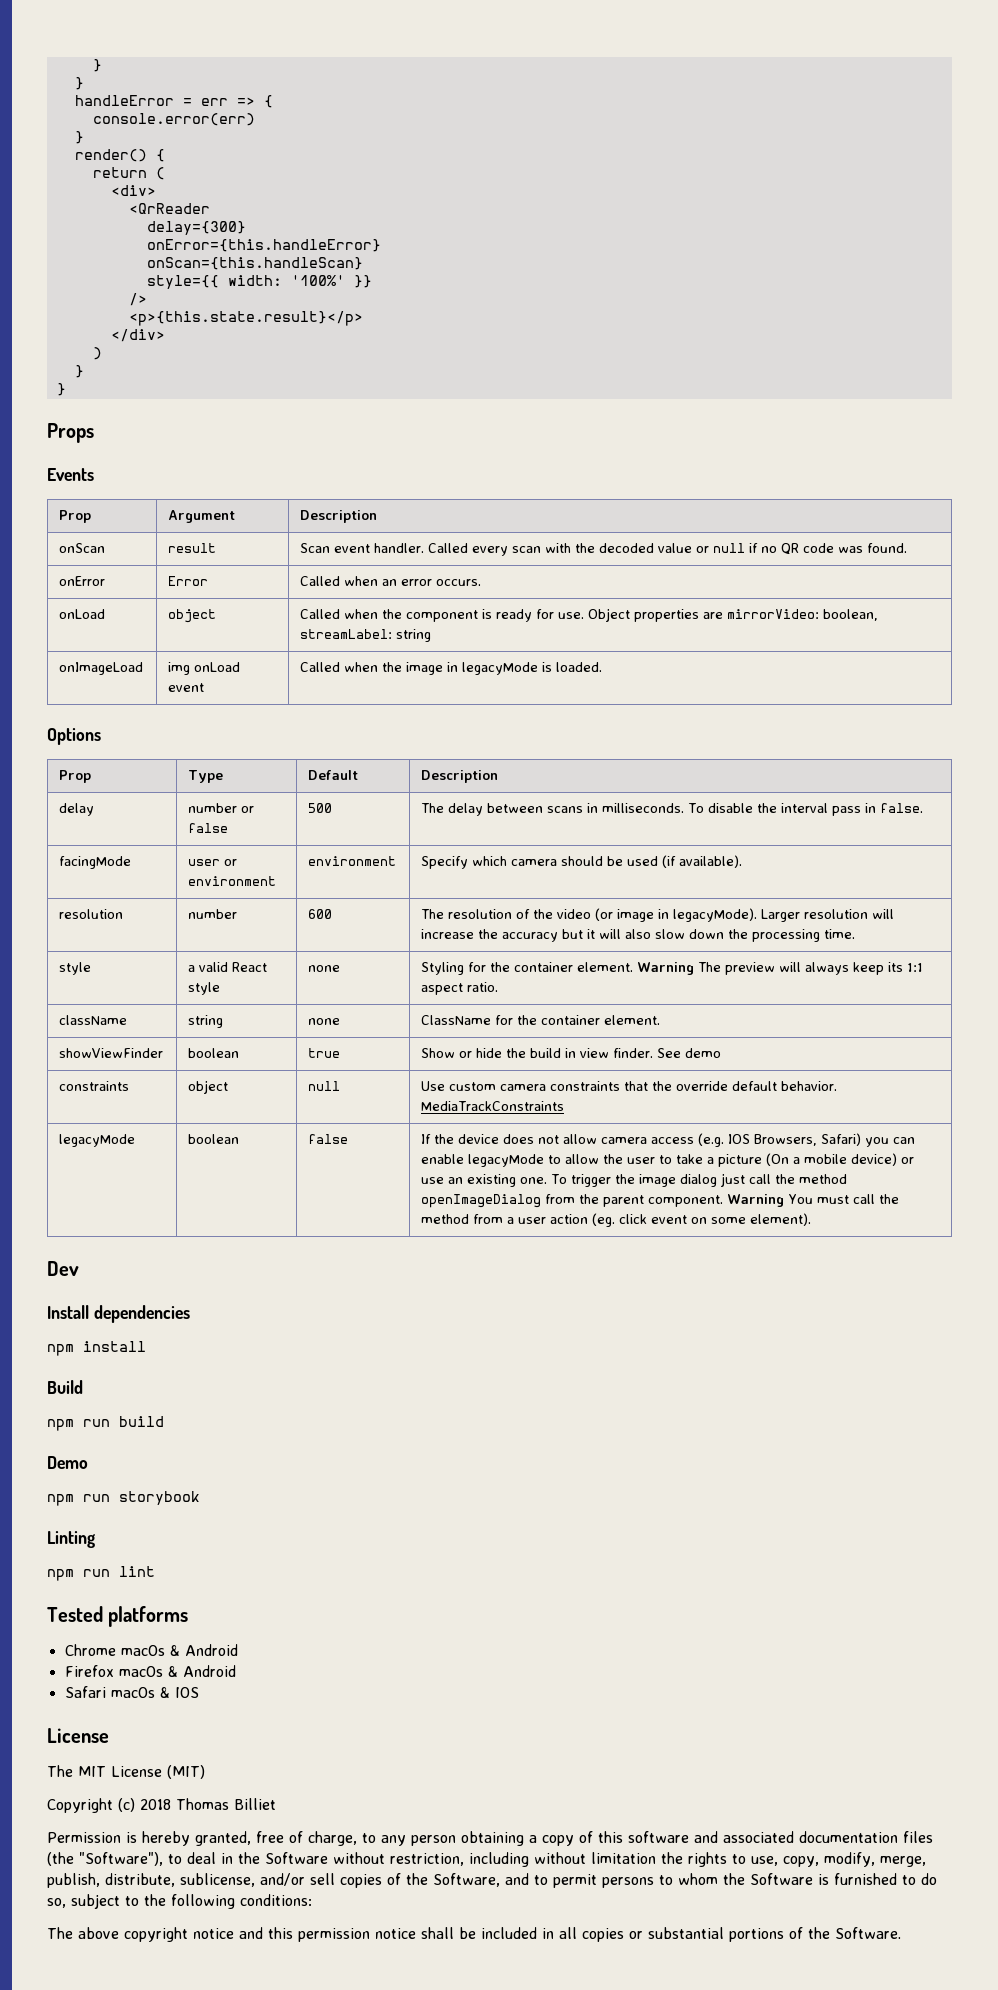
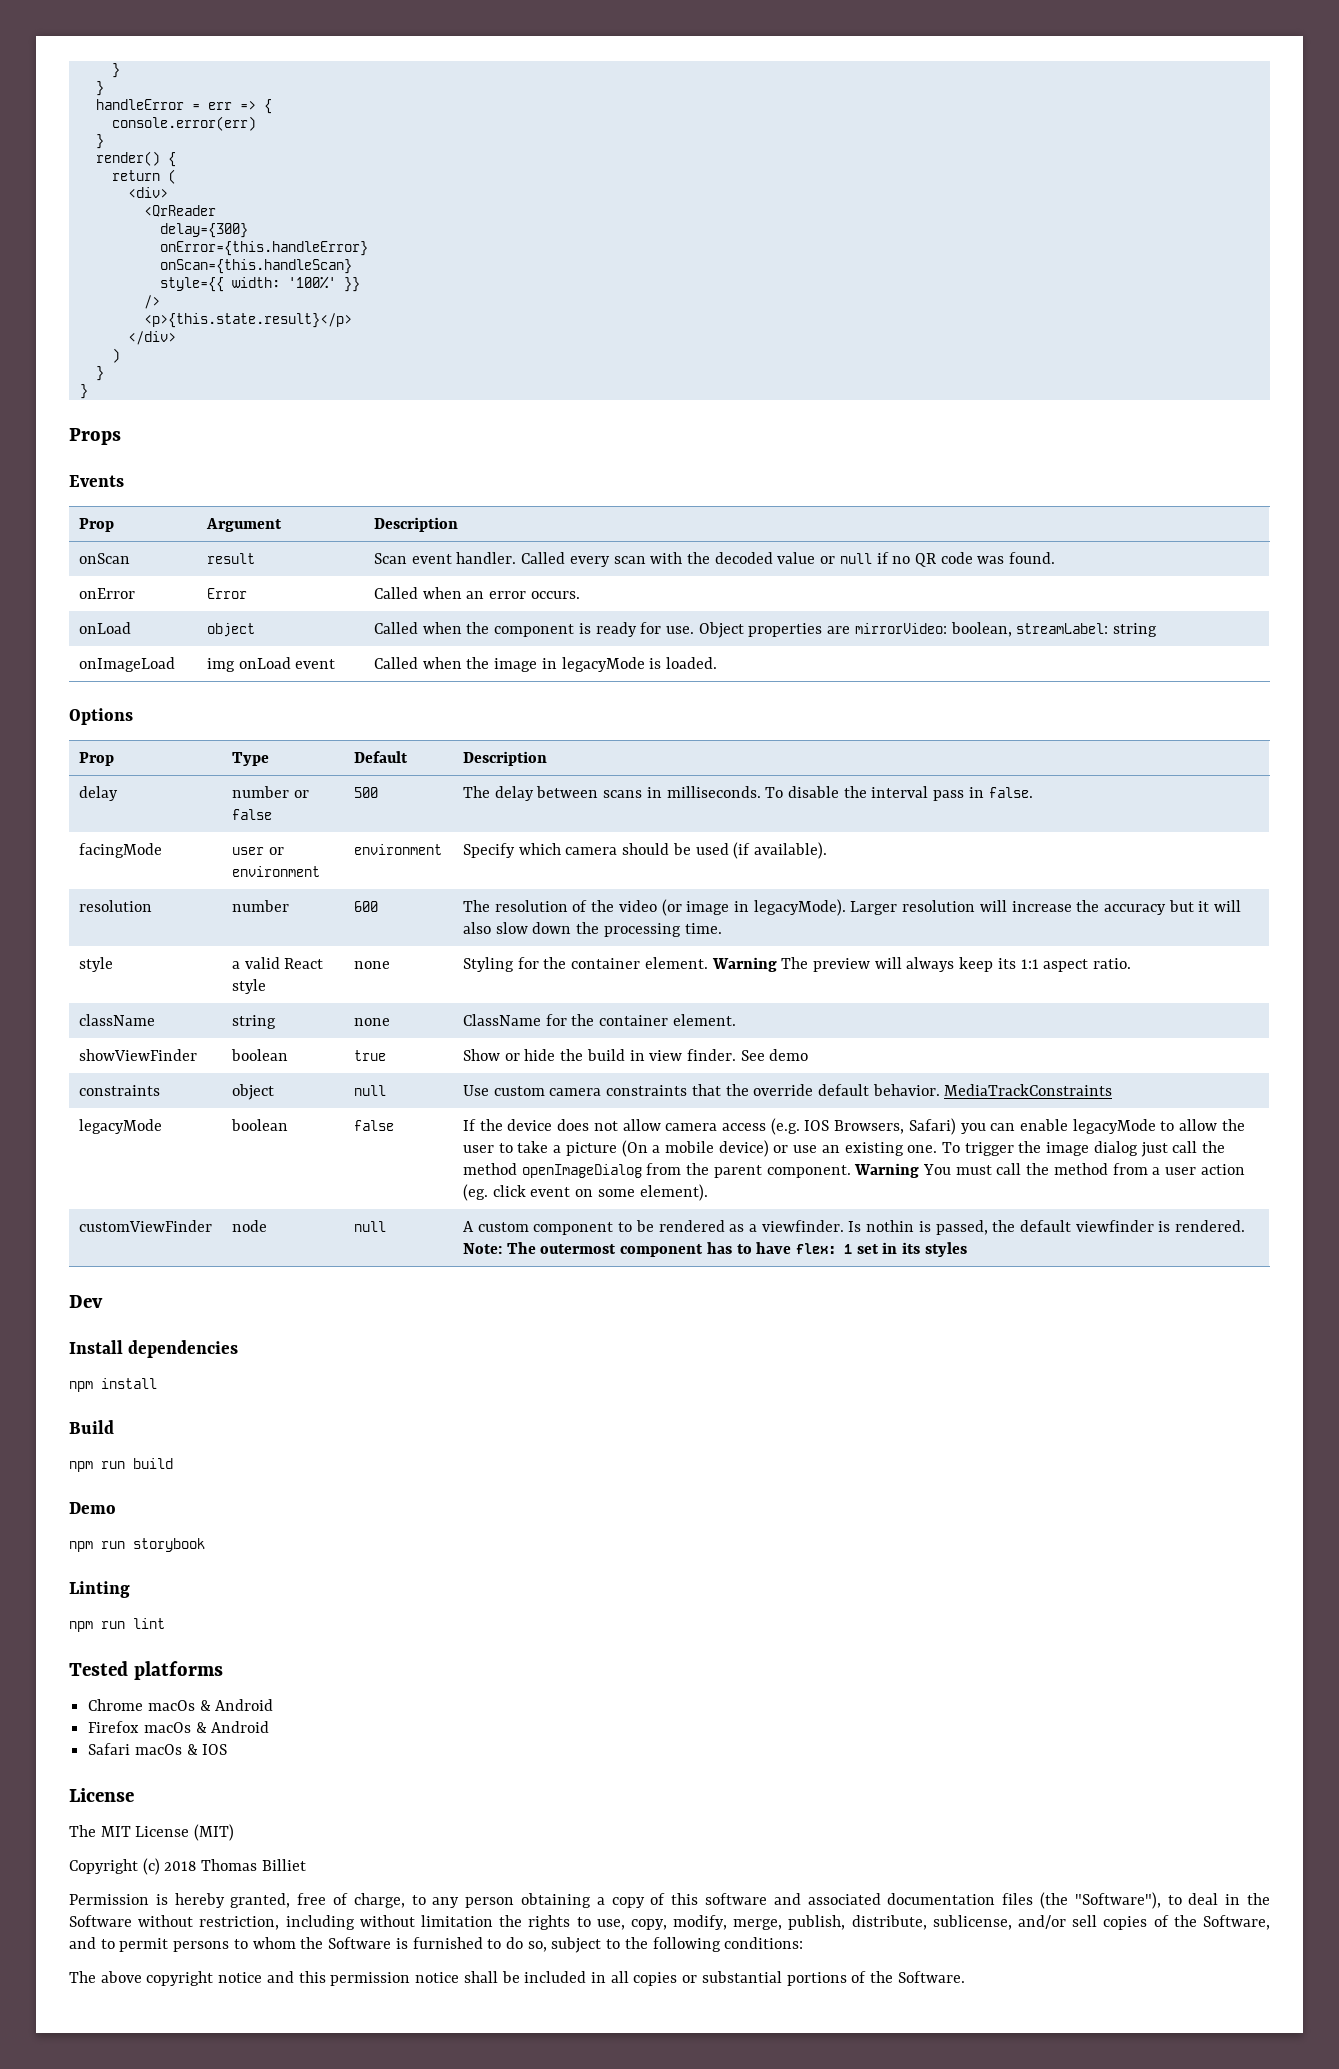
+ customViewFinder | node | null | A custom component to be rendered as a viewfinder. Is nothin is passed, the default viewfinder is rendered. Note: The outermost component has to have flex: 1 set in its styles

